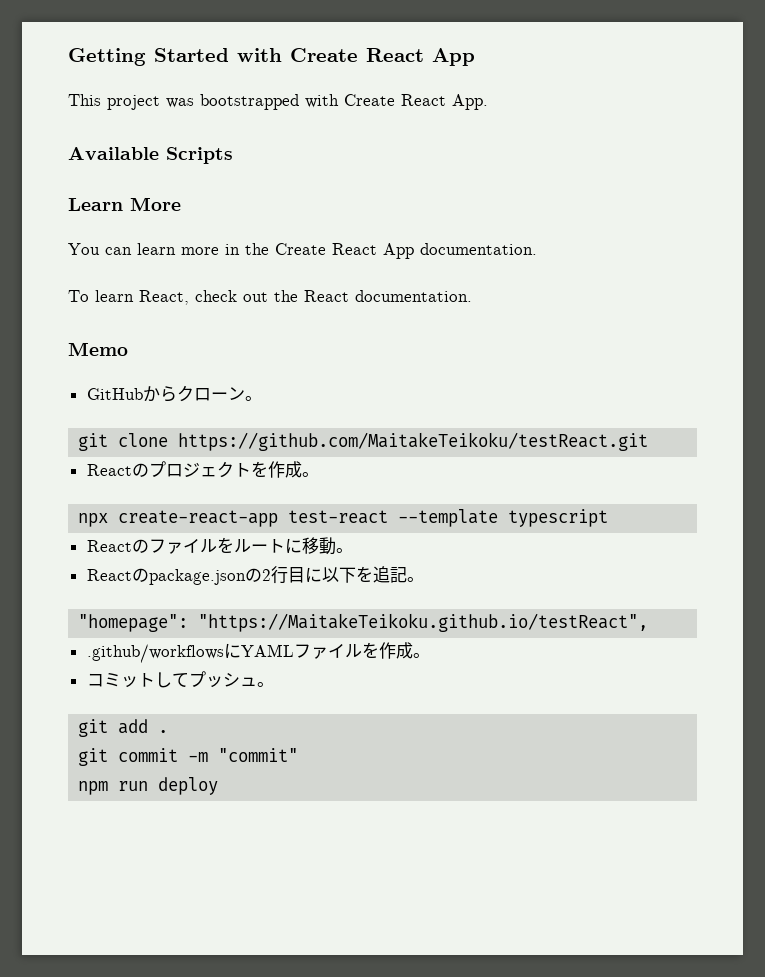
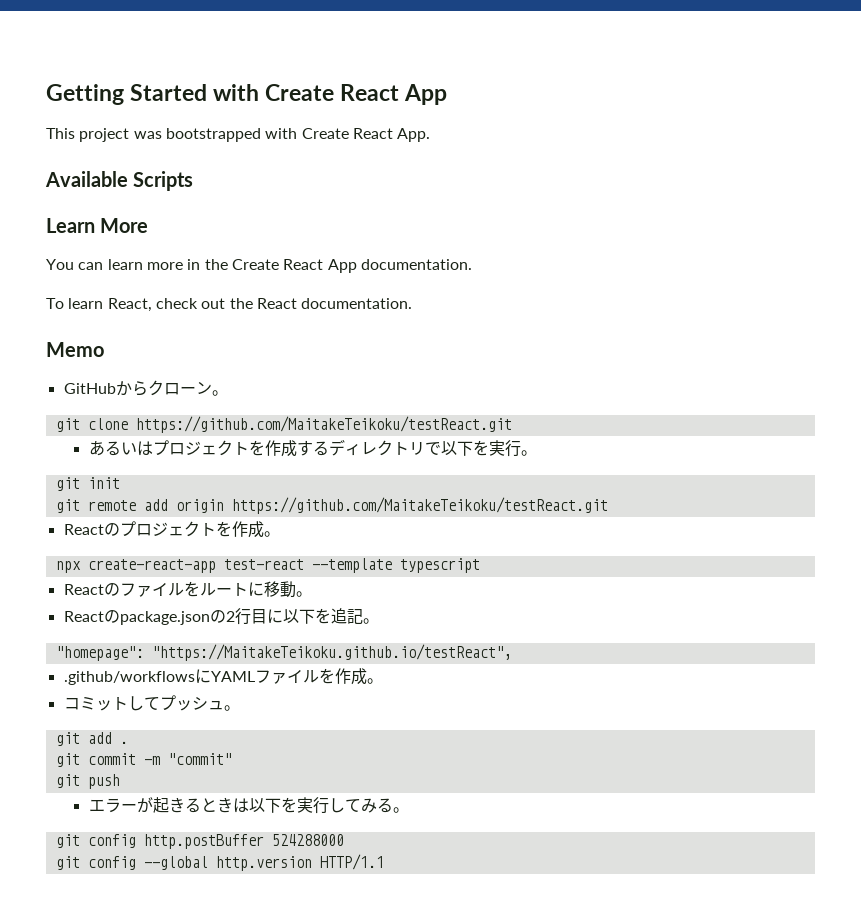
+ あるいはプロジェクトを作成するディレクトリで以下を実行。
+ git init
+ git remote add origin https://github.com/MaitakeTeikoku/testReact.git
- npm run deploy
+ git push
+ エラーが起きるときは以下を実行してみる。
+ git config http.postBuffer 524288000
+ git config --global http.version HTTP/1.1

